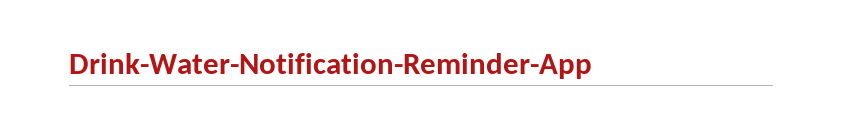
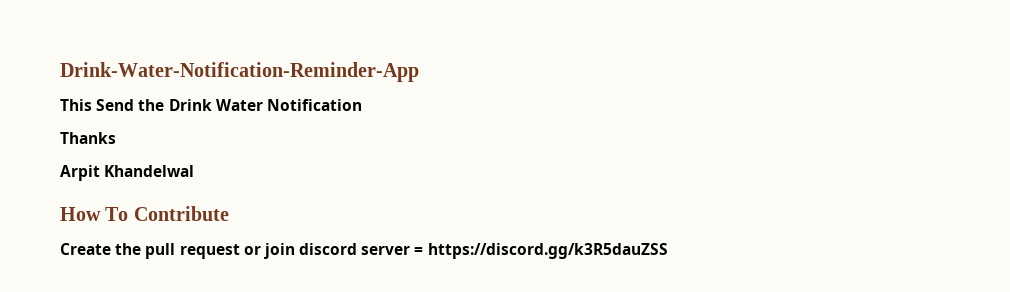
+ This Send the Drink Water Notification
+ Thanks
+ Arpit Khandelwal
+ How To Contribute
+ Create the pull request or join discord server = https://discord.gg/k3R5dauZSS

